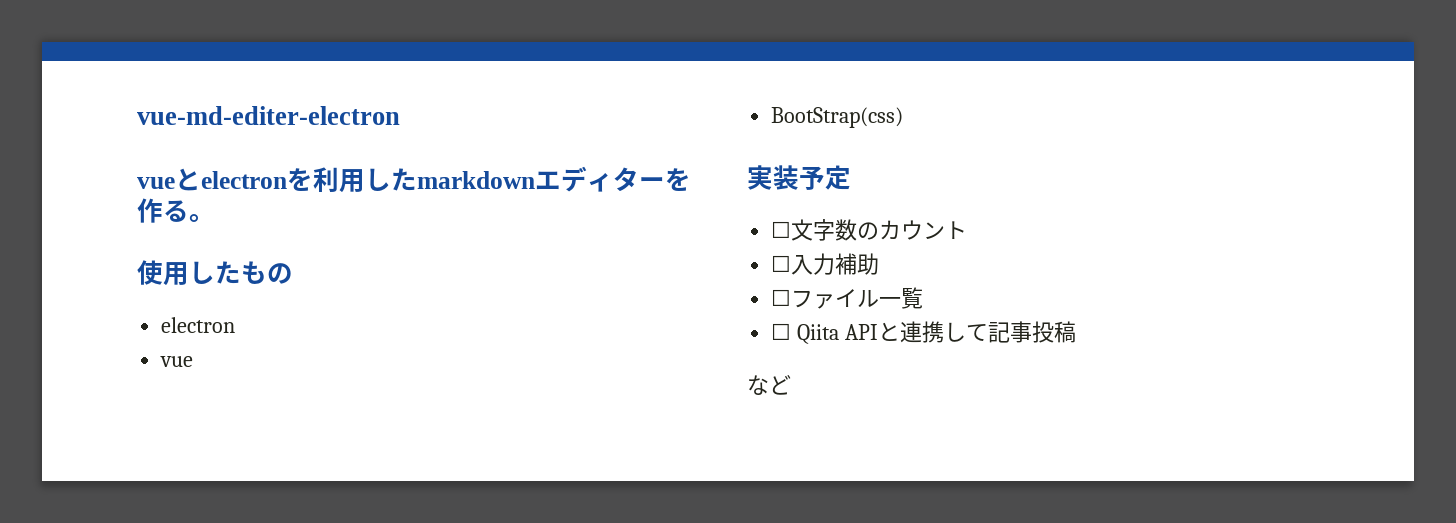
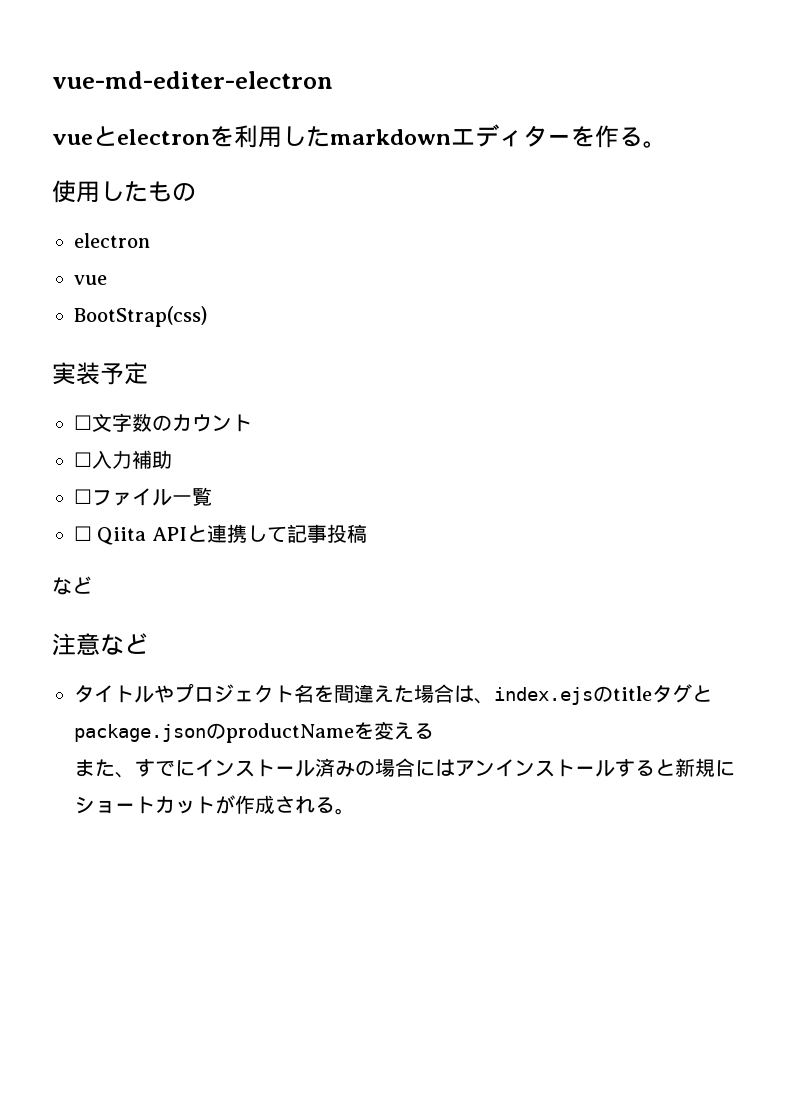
+ 注意など
+ タイトルやプロジェクト名を間違えた場合は、index.ejsのtitleタグとpackage.jsonのproductNameを変える
+ また、すでにインストール済みの場合にはアンインストールすると新規にショートカットが作成される。

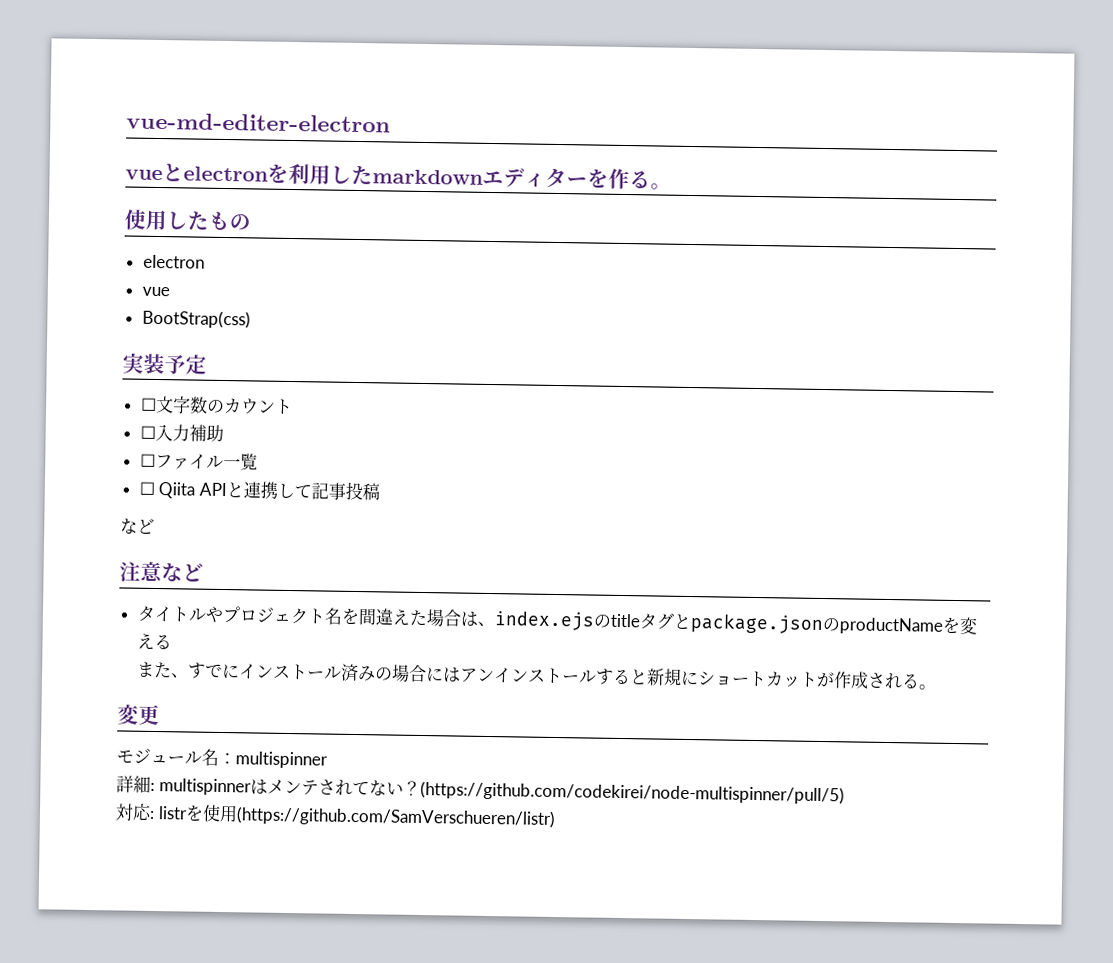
+ 変更
+ モジュール名：multispinner
+ 詳細: multispinnerはメンテされてない？(https://github.com/codekirei/node-multispinner/pull/5)
+ 対応: listrを使用(https://github.com/SamVerschueren/listr)

